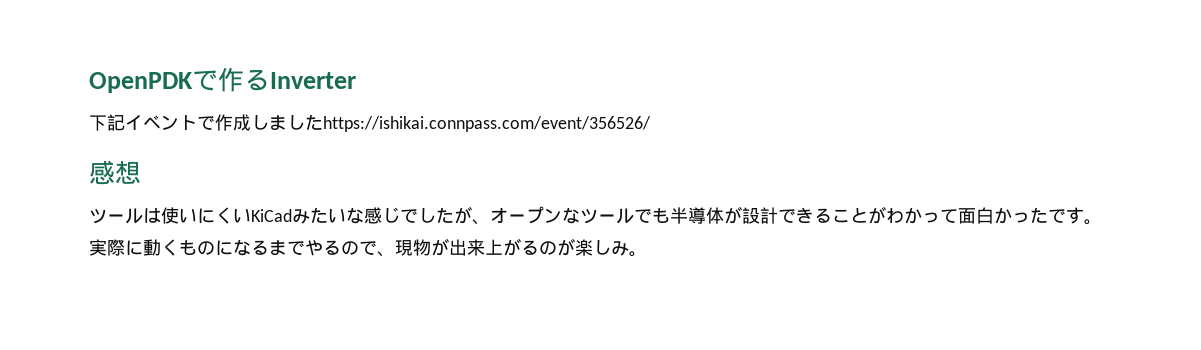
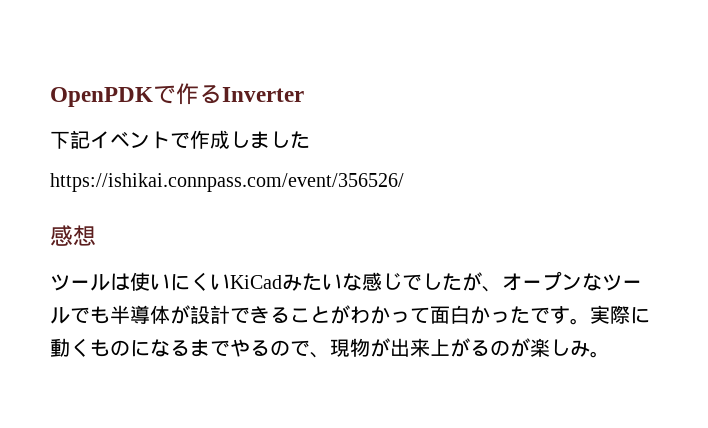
- 下記イベントで作成しましたhttps://ishikai.connpass.com/event/356526/
+ 下記イベントで作成しました
+ https://ishikai.connpass.com/event/356526/

